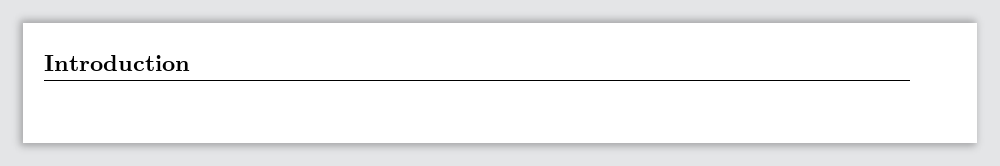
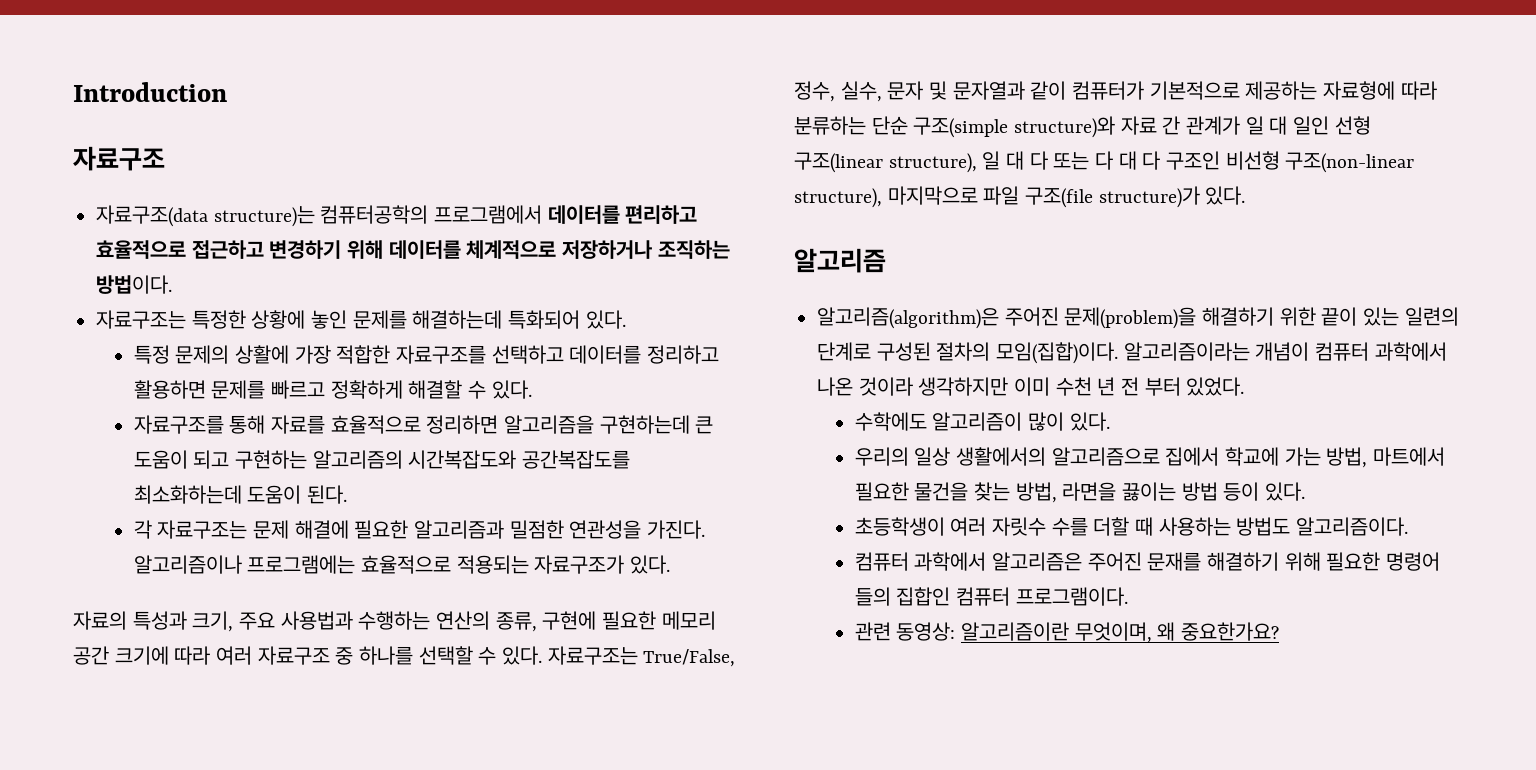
  Introduction
+ 자료구조
+ 자료구조(data structure)는 컴퓨터공학의 프로그램에서 데이터를 편리하고 효율적으로 접근하고 변경하기 위해 데이터를 체계적으로 저장하거나 조직하는 방법이다.
+ 자료구조는 특정한 상황에 놓인 문제를 해결하는데 특화되어 있다.
+ 특정 문제의 상활에 가장 적합한 자료구조를 선택하고 데이터를 정리하고 활용하면 문제를 빠르고 정확하게 해결할 수 있다.
+ 자료구조를 통해 자료를 효율적으로 정리하면 알고리즘을 구현하는데 큰 도움이 되고 구현하는 알고리즘의 시간복잡도와 공간복잡도를 최소화하는데 도움이 된다.
+ 각 자료구조는 문제 해결에 필요한 알고리즘과 밀점한 연관성을 가진다. 알고리즘이나 프로그램에는 효율적으로 적용되는 자료구조가 있다.
+ 자료의 특성과 크기, 주요 사용법과 수행하는 연산의 종류, 구현에 필요한 메모리 공간 크기에 따라 여러 자료구조 중 하나를 선택할 수 있다. 자료구조는 True/False, 정수, 실수, 문자 및 문자열과 같이 컴퓨터가 기본적으로 제공하는 자료형에 따라 분류하는 단순 구조(simple structure)와 자료 간 관계가 일 대 일인 선형 구조(linear structure), 일 대 다 또는 다 대 다 구조인 비선형 구조(non-linear structure), 마지막으로 파일 구조(file structure)가 있다.
+ 알고리즘
+ 알고리즘(algorithm)은 주어진 문제(problem)을 해결하기 위한 끝이 있는 일련의 단계로 구성된 절차의 모임(집합)이다. 알고리즘이라는 개념이 컴퓨터 과학에서 나온 것이라 생각하지만 이미 수천 년 전 부터 있었다.
+ 수학에도 알고리즘이 많이 있다.
+ 우리의 일상 생활에서의 알고리즘으로 집에서 학교에 가는 방법, 마트에서 필요한 물건을 찾는 방법, 라면을 끓이는 방법 등이 있다.
+ 초등학생이 여러 자릿수 수를 더할 때 사용하는 방법도 알고리즘이다.
+ 컴퓨터 과학에서 알고리즘은 주어진 문재를 해결하기 위해 필요한 명령어 들의 집합인 컴퓨터 프로그램이다.
+ 관련 동영상: 알고리즘이란 무엇이며, 왜 중요한가요?

